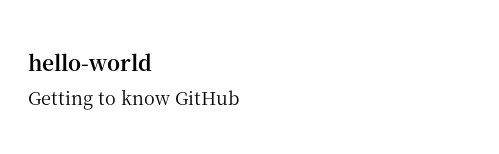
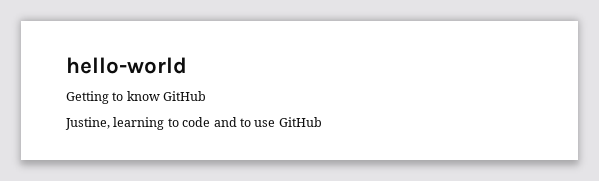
+ Justine, learning to code and to use GitHub

